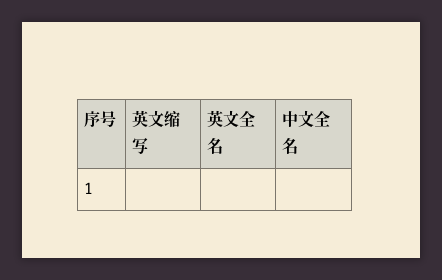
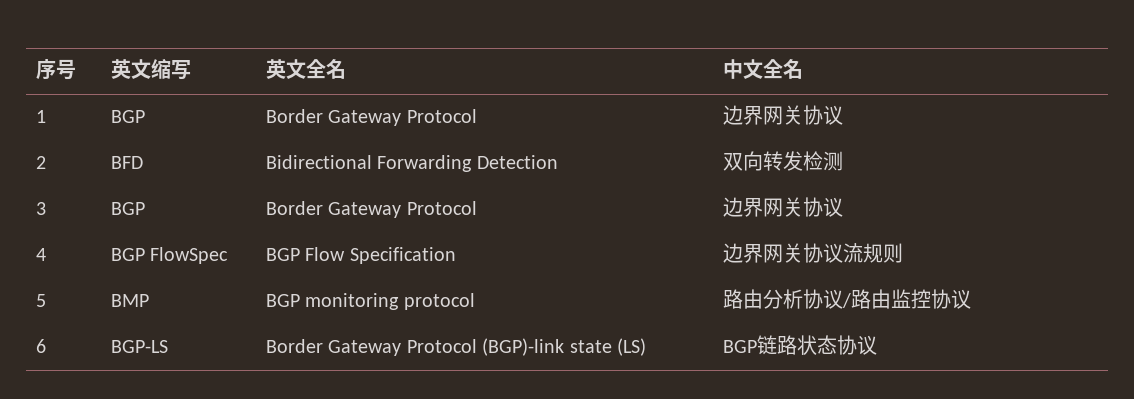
- 1 | | |
+ 1 | BGP | Border Gateway Protocol | 边界网关协议
+ 2 | BFD | Bidirectional Forwarding Detection | 双向转发检测
+ 3 | BGP | Border Gateway Protocol | 边界网关协议
+ 4 | BGP FlowSpec | BGP Flow Specification | 边界网关协议流规则
+ 5 | BMP | BGP monitoring protocol | 路由分析协议/路由监控协议
+ 6 | BGP-LS | Border Gateway Protocol (BGP)-link state (LS) | BGP链路状态协议

